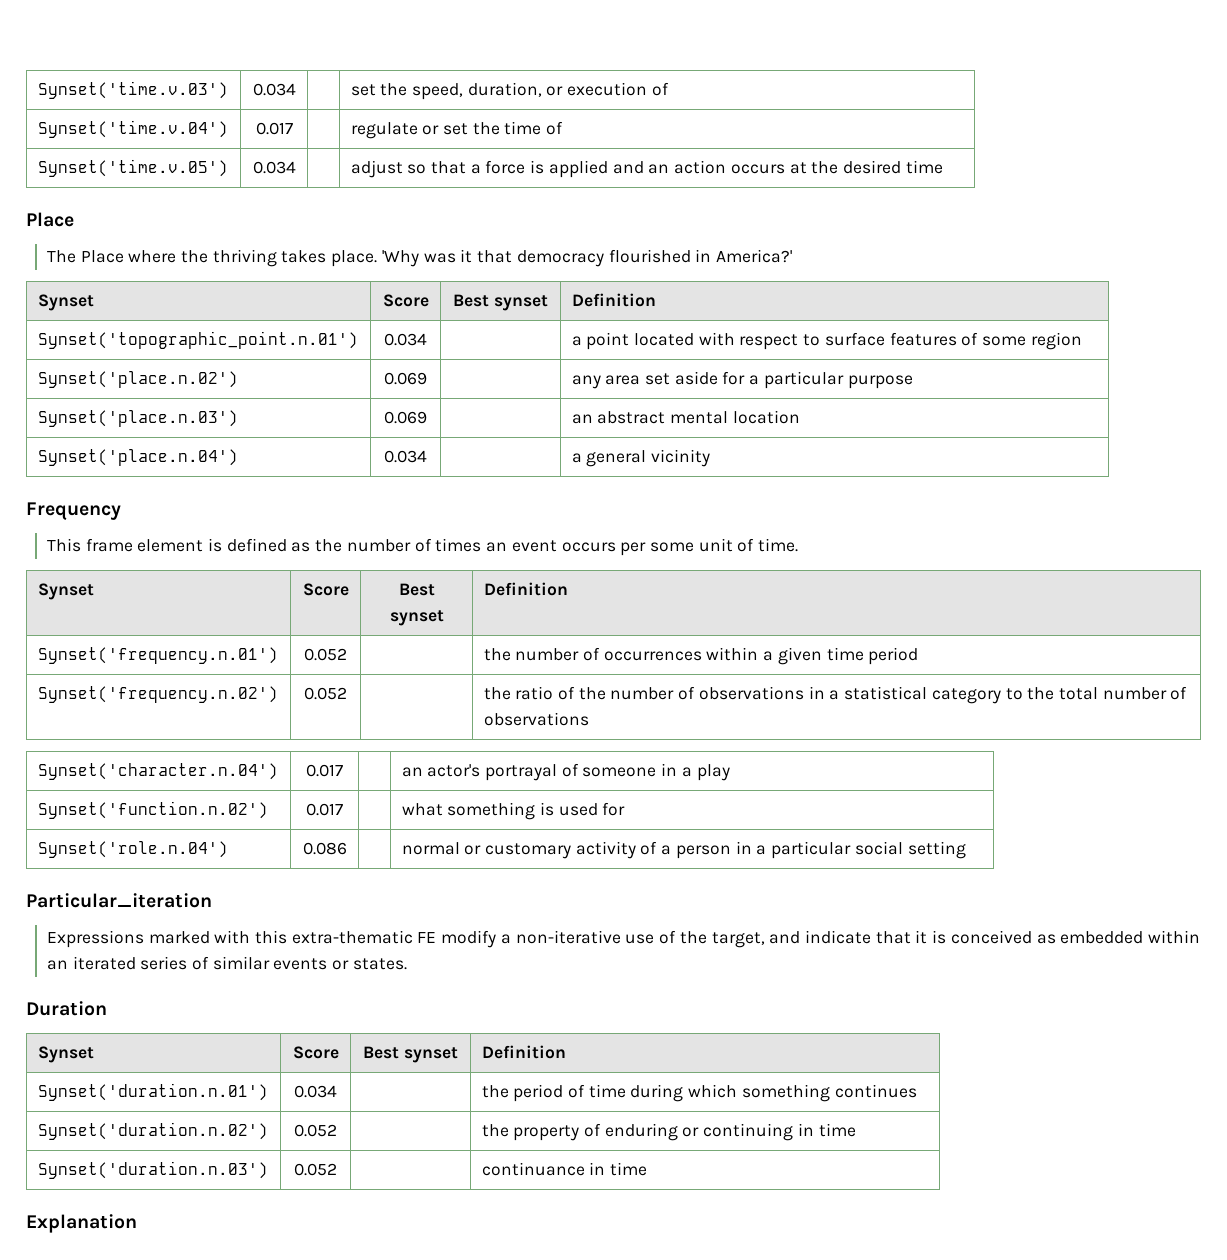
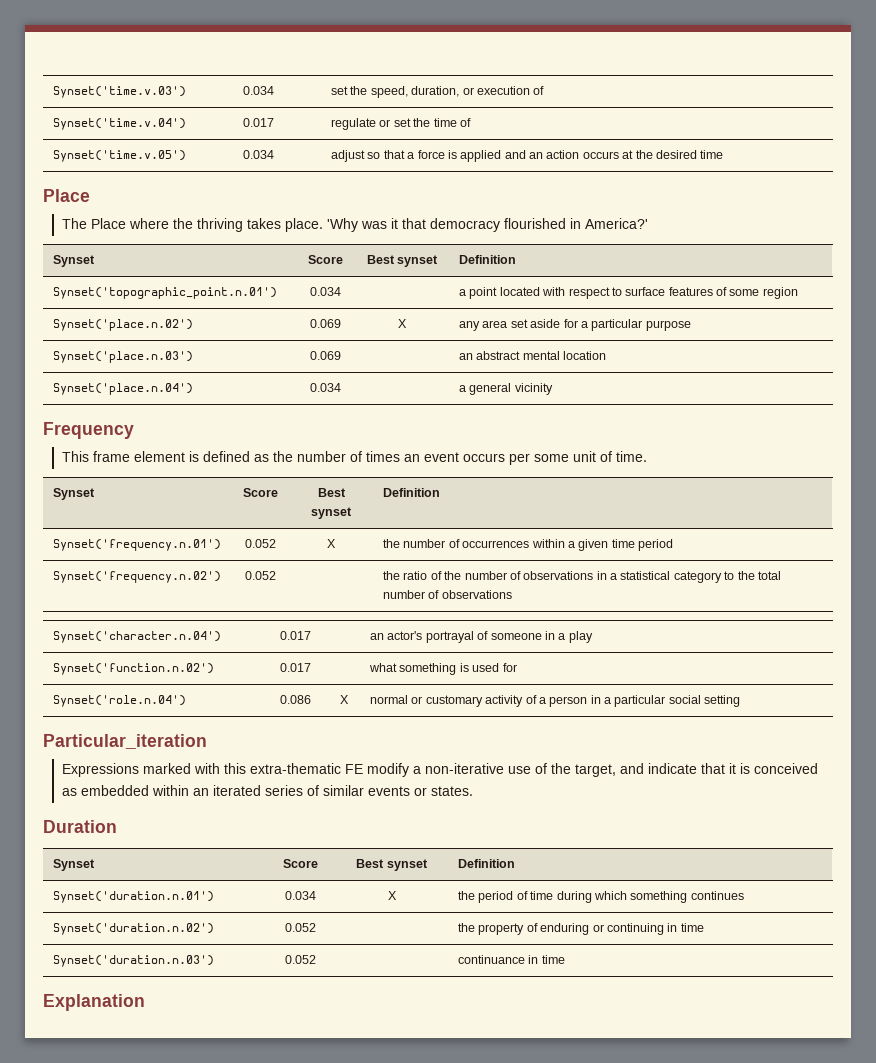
- Synset('place.n.02') | 0.069 | | any area set aside for a particular purpose
+ Synset('place.n.02') | 0.069 | X | any area set aside for a particular purpose
- Synset('frequency.n.01') | 0.052 | | the number of occurrences within a given time period
+ Synset('frequency.n.01') | 0.052 | X | the number of occurrences within a given time period
- Synset('role.n.04') | 0.086 | | normal or customary activity of a person in a particular social setting
+ Synset('role.n.04') | 0.086 | X | normal or customary activity of a person in a particular social setting
- Synset('duration.n.01') | 0.034 | | the period of time during which something continues
+ Synset('duration.n.01') | 0.034 | X | the period of time during which something continues

